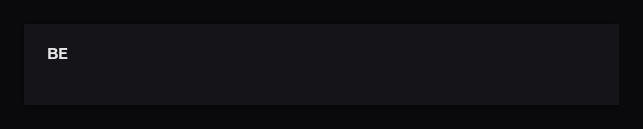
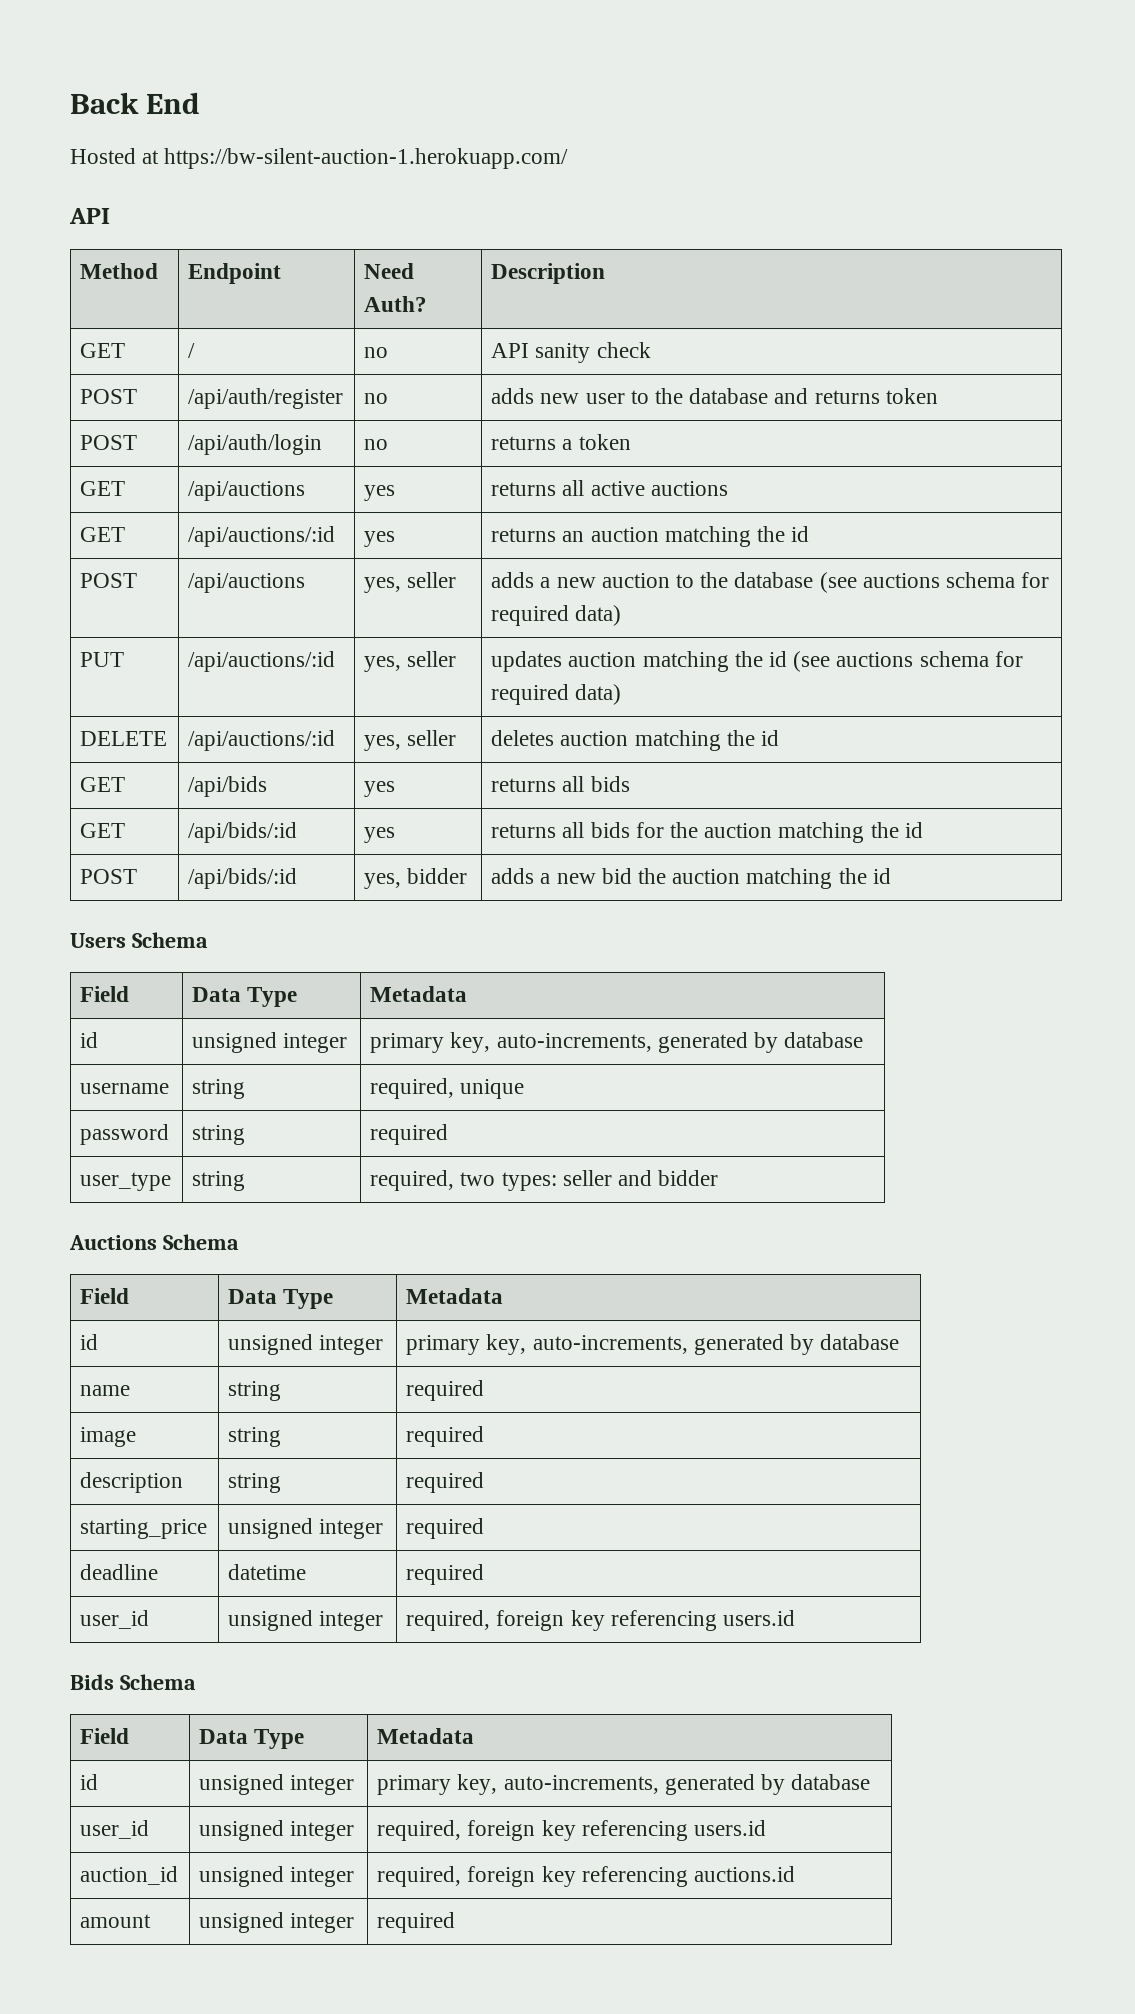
- BE
+ Back End
+ Hosted at https://bw-silent-auction-1.herokuapp.com/
+ API
+ Method | Endpoint | Need Auth? | Description
+ GET | / | no | API sanity check
+ POST | /api/auth/register | no | adds new user to the database and returns token
+ POST | /api/auth/login | no | returns a token
+ GET | /api/auctions | yes | returns all active auctions
+ GET | /api/auctions/:id | yes | returns an auction matching the id
+ POST | /api/auctions | yes, seller | adds a new auction to the database (see auctions schema for required data)
+ PUT | /api/auctions/:id | yes, seller | updates auction matching the id (see auctions schema for required data)
+ DELETE | /api/auctions/:id | yes, seller | deletes auction matching the id
+ GET | /api/bids | yes | returns all bids
+ GET | /api/bids/:id | yes | returns all bids for the auction matching the id
+ POST | /api/bids/:id | yes, bidder | adds a new bid the auction matching the id
+ Users Schema
+ Field | Data Type | Metadata
+ id | unsigned integer | primary key, auto-increments, generated by database
+ username | string | required, unique
+ password | string | required
+ user_type | string | required, two types: seller and bidder
+ Auctions Schema
+ Field | Data Type | Metadata
+ id | unsigned integer | primary key, auto-increments, generated by database
+ name | string | required
+ image | string | required
+ description | string | required
+ starting_price | unsigned integer | required
+ deadline | datetime | required
+ user_id | unsigned integer | required, foreign key referencing users.id
+ Bids Schema
+ Field | Data Type | Metadata
+ id | unsigned integer | primary key, auto-increments, generated by database
+ user_id | unsigned integer | required, foreign key referencing users.id
+ auction_id | unsigned integer | required, foreign key referencing auctions.id
+ amount | unsigned integer | required

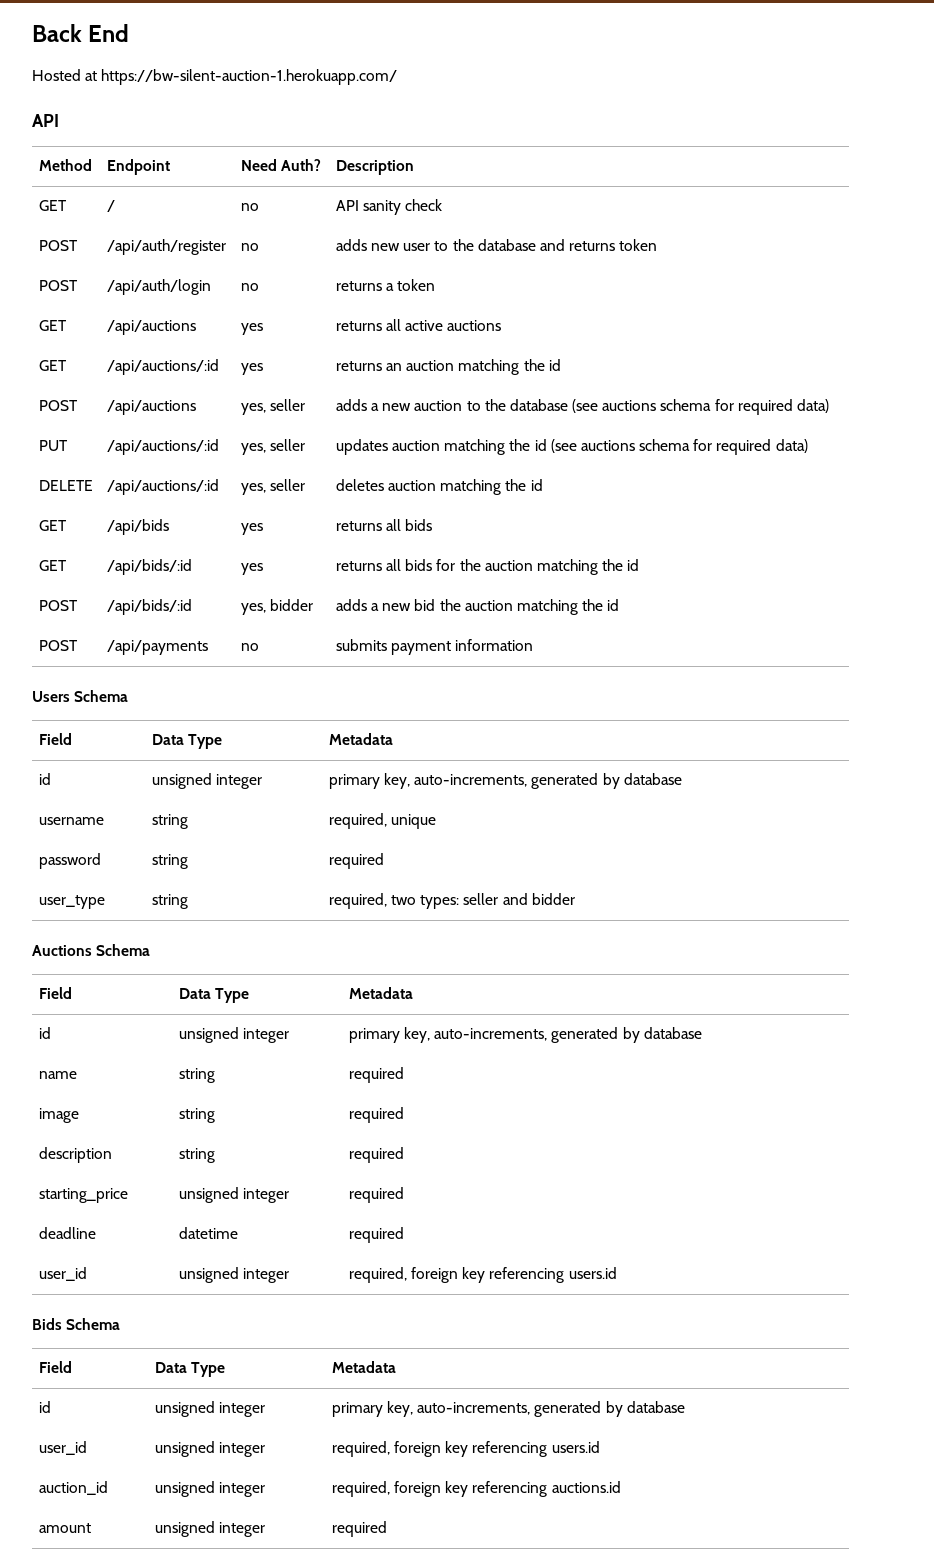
+ POST | /api/payments | no | submits payment information

